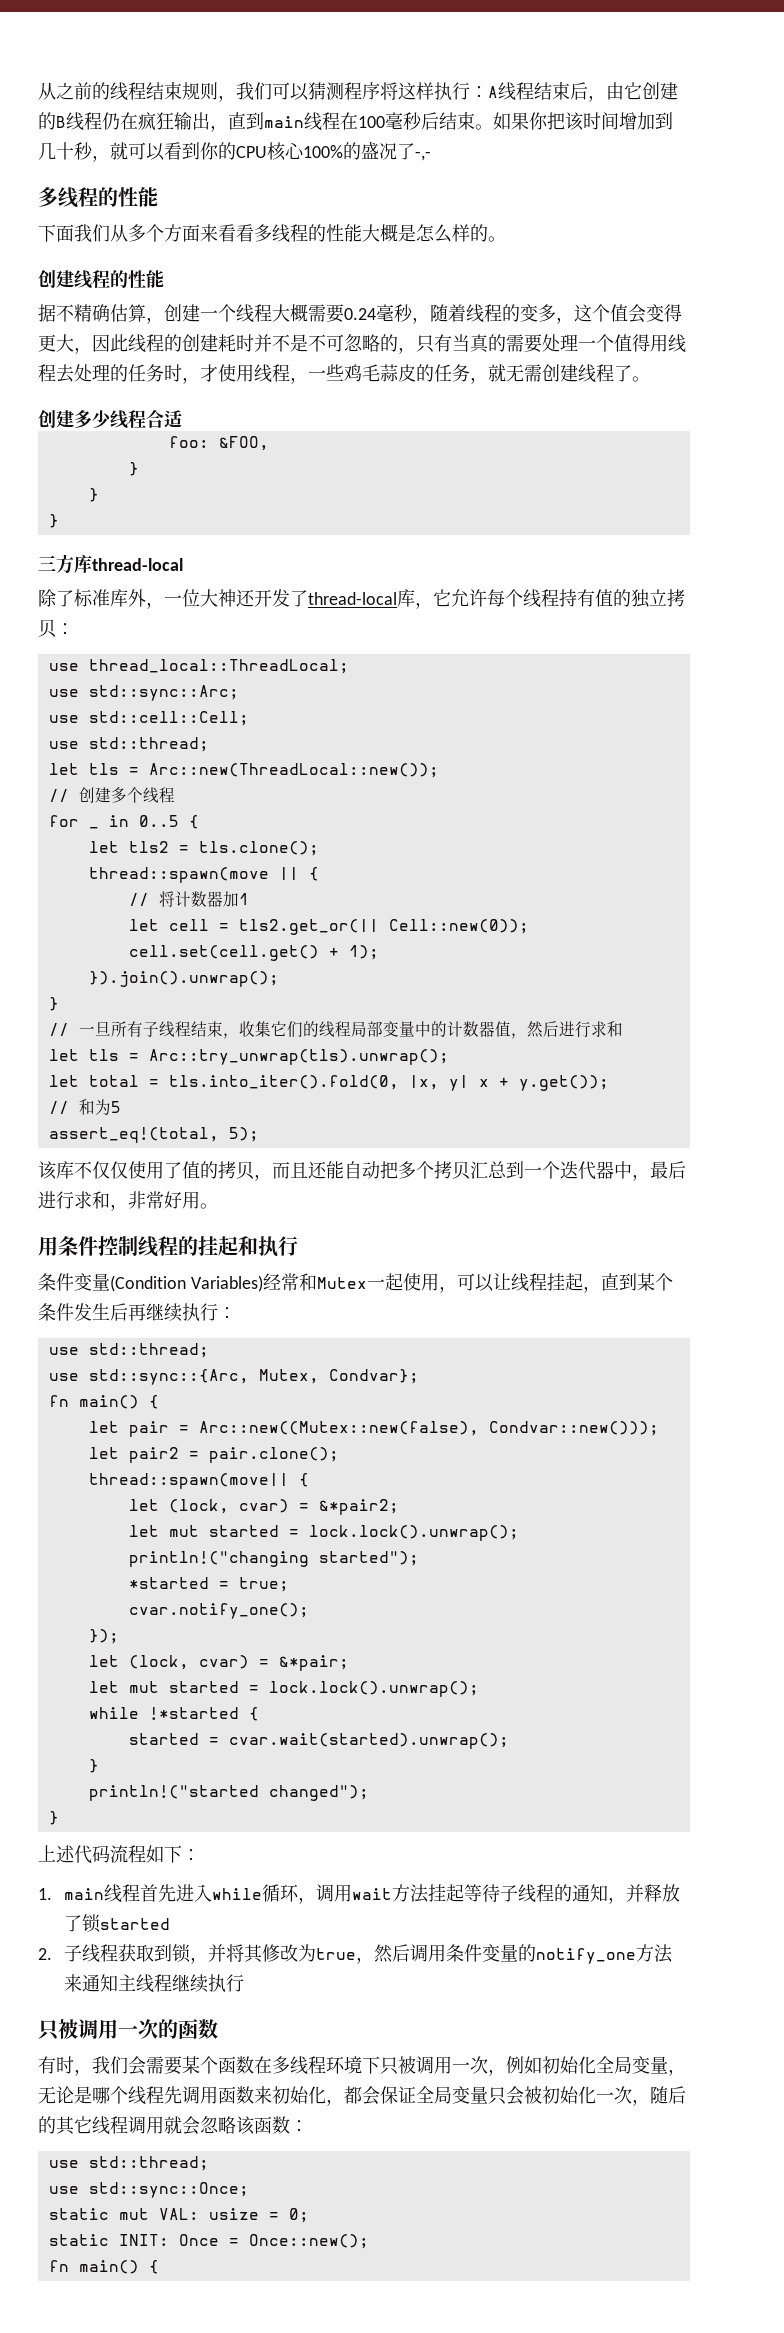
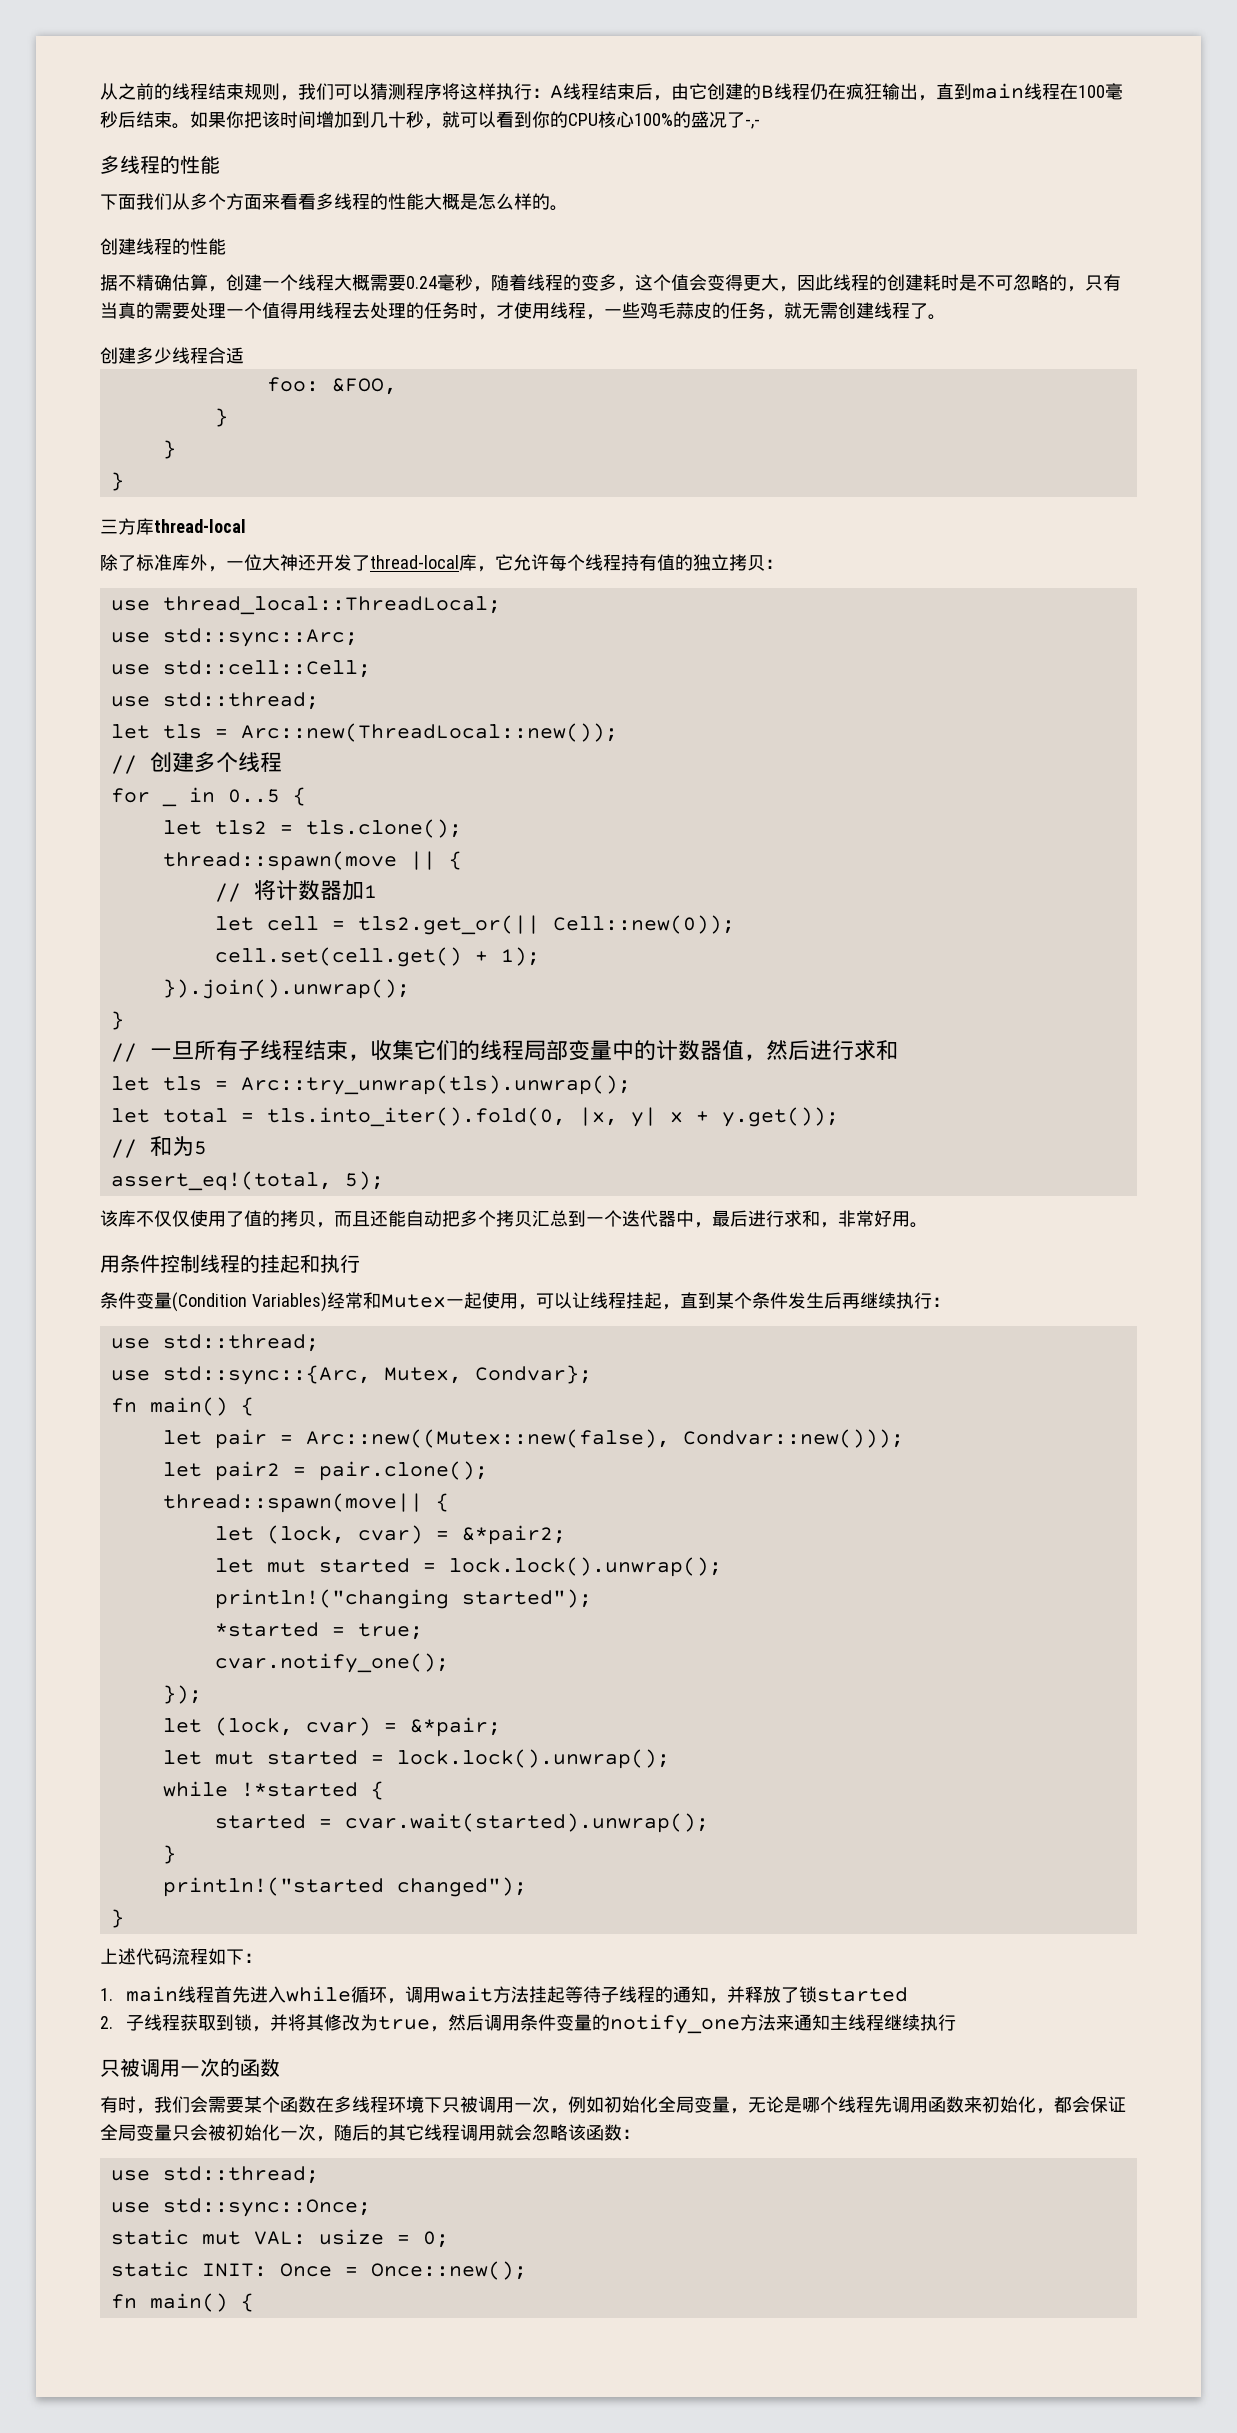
- 据不精确估算，创建一个线程大概需要0.24毫秒，随着线程的变多，这个值会变得更大，因此线程的创建耗时并不是不可忽略的，只有当真的需要处理一个值得用线程去处理的任务时，才使用线程，一些鸡毛蒜皮的任务，就无需创建线程了。
+ 据不精确估算，创建一个线程大概需要0.24毫秒，随着线程的变多，这个值会变得更大，因此线程的创建耗时是不可忽略的，只有当真的需要处理一个值得用线程去处理的任务时，才使用线程，一些鸡毛蒜皮的任务，就无需创建线程了。

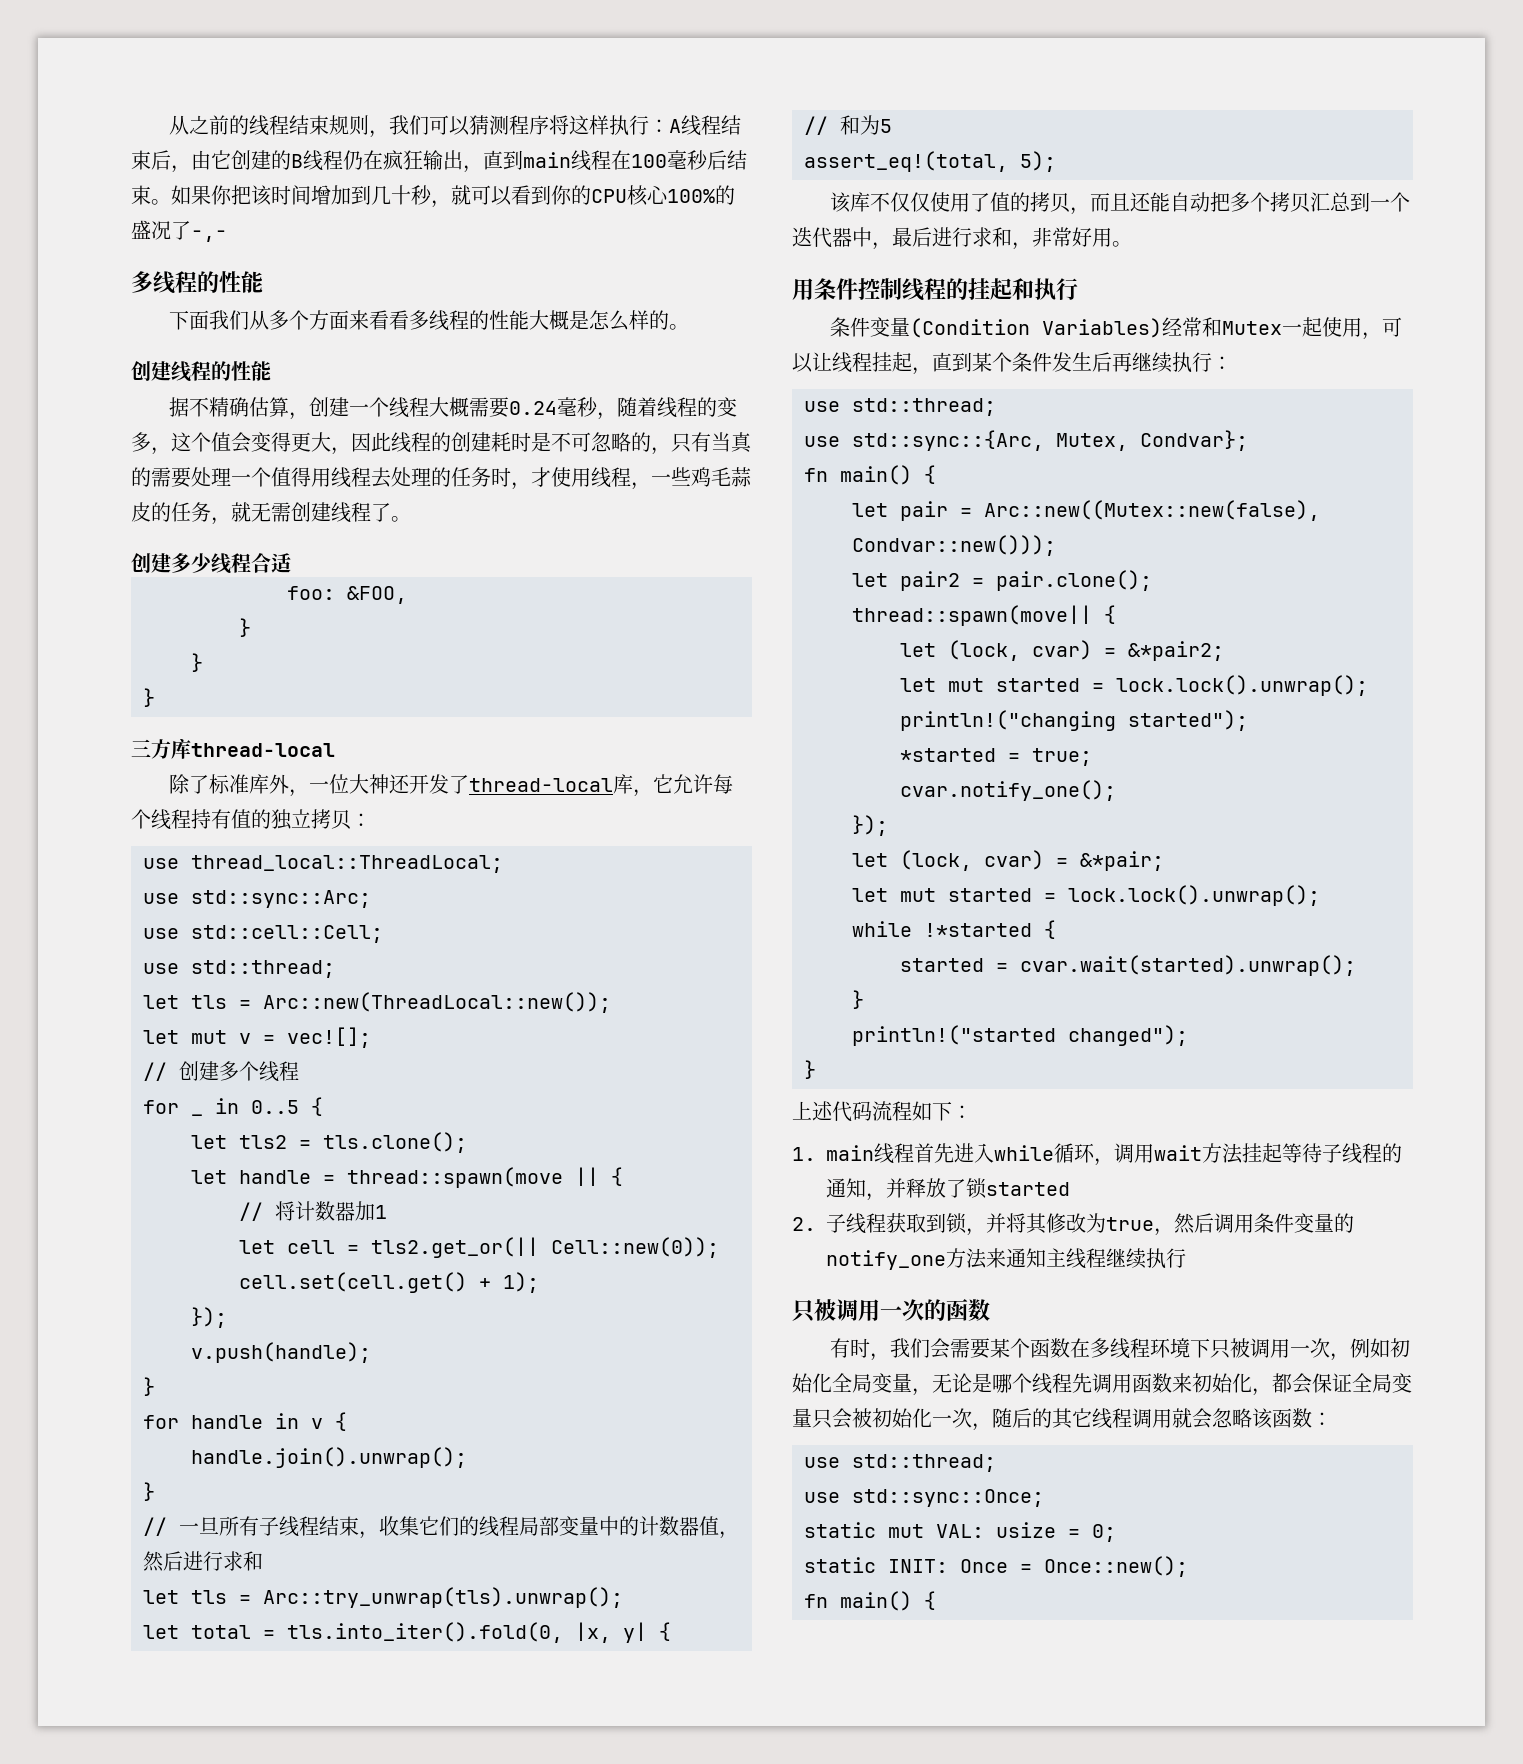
+ let mut v = vec![];
- thread::spawn(move || {
+ let handle = thread::spawn(move || {
  cell.set(cell.get() + 1);
- }).join().unwrap();
+ });
+ v.push(handle);
+ }
+ for handle in v {
+ handle.join().unwrap();
- let total = tls.into_iter().fold(0, |x, y| x + y.get());
+ let total = tls.into_iter().fold(0, |x, y| {

